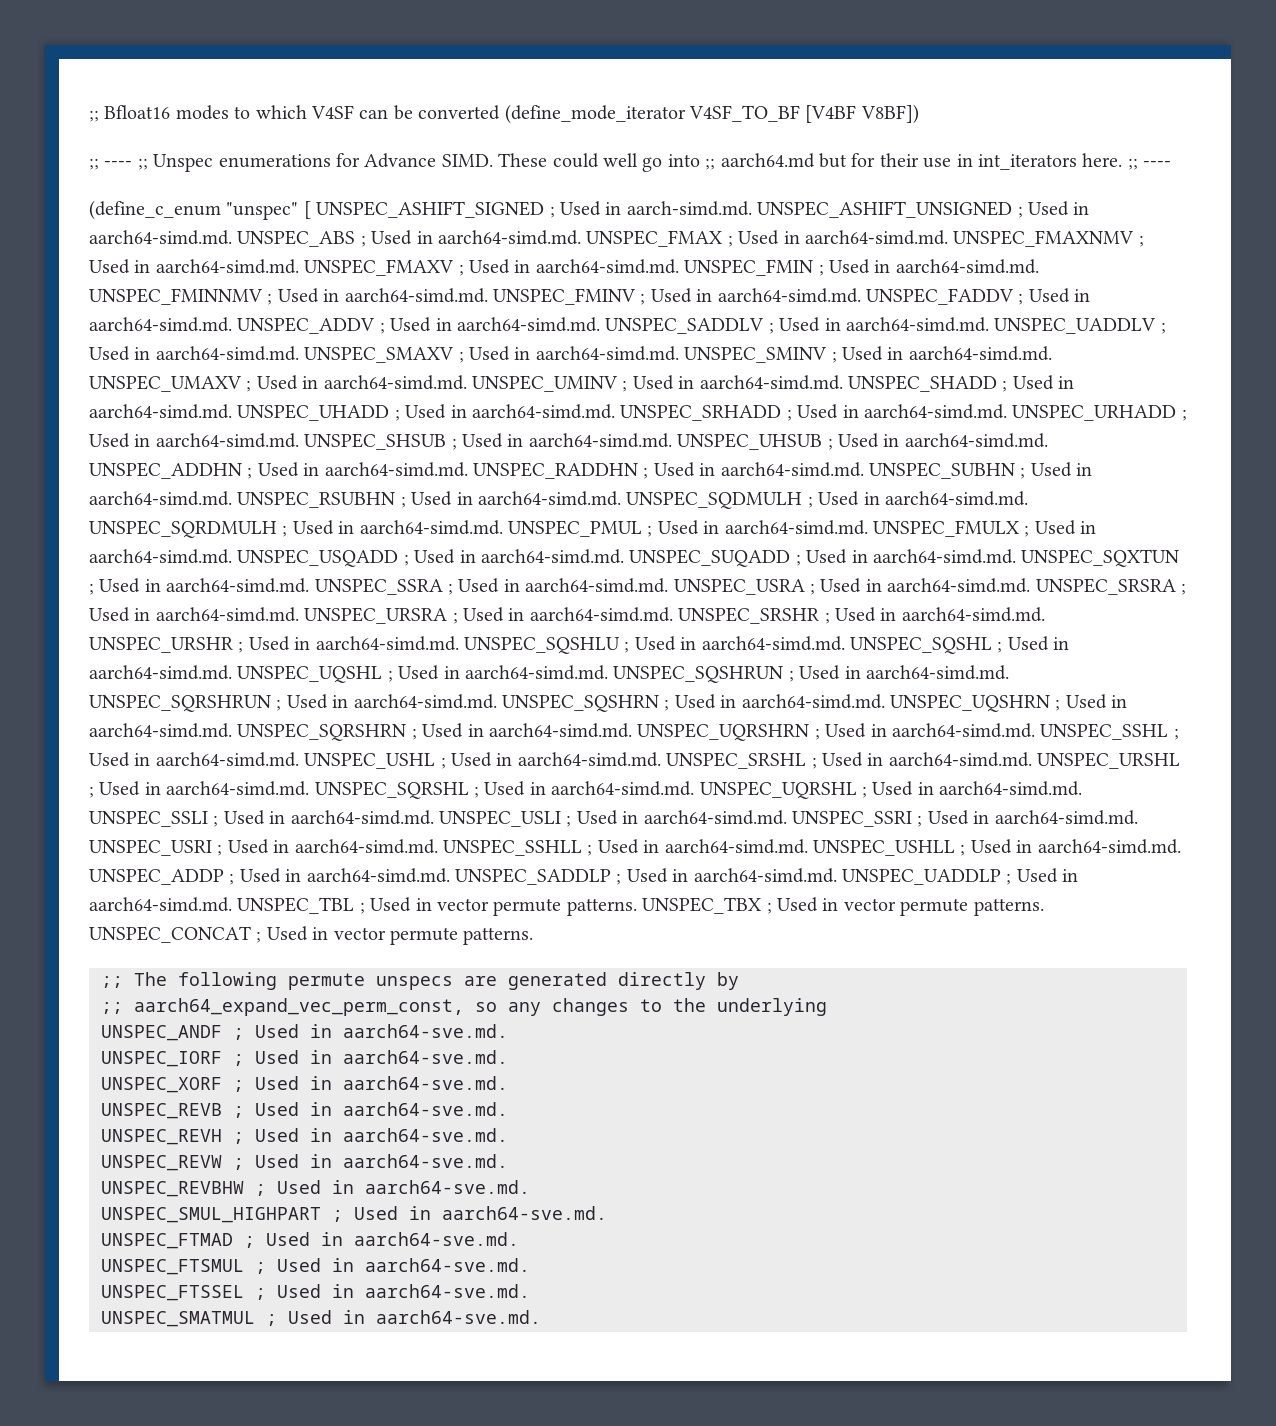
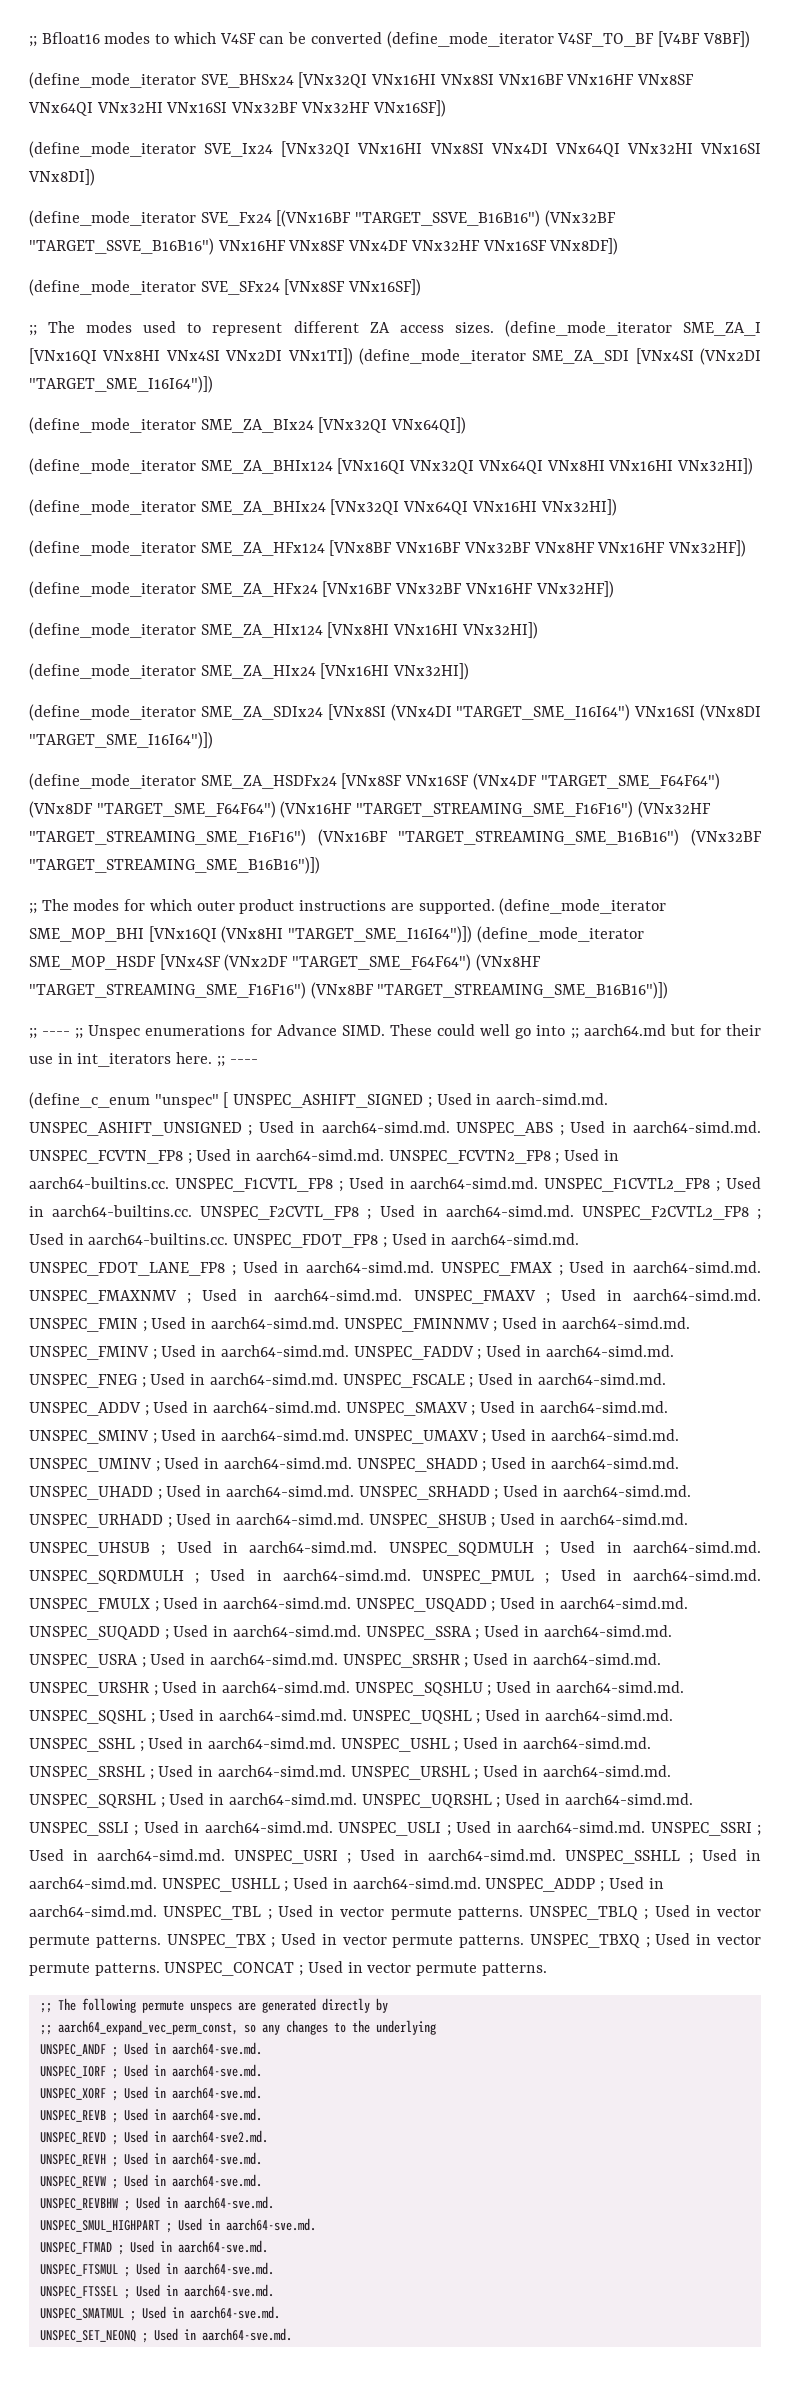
+ (define_mode_iterator SVE_BHSx24 [VNx32QI VNx16HI VNx8SI VNx16BF VNx16HF VNx8SF VNx64QI VNx32HI VNx16SI VNx32BF VNx32HF VNx16SF])
+ (define_mode_iterator SVE_Ix24 [VNx32QI VNx16HI VNx8SI VNx4DI VNx64QI VNx32HI VNx16SI VNx8DI])
+ (define_mode_iterator SVE_Fx24 [(VNx16BF "TARGET_SSVE_B16B16") (VNx32BF "TARGET_SSVE_B16B16") VNx16HF VNx8SF VNx4DF VNx32HF VNx16SF VNx8DF])
+ (define_mode_iterator SVE_SFx24 [VNx8SF VNx16SF])
+ ;; The modes used to represent different ZA access sizes. (define_mode_iterator SME_ZA_I [VNx16QI VNx8HI VNx4SI VNx2DI VNx1TI]) (define_mode_iterator SME_ZA_SDI [VNx4SI (VNx2DI "TARGET_SME_I16I64")])
+ (define_mode_iterator SME_ZA_BIx24 [VNx32QI VNx64QI])
+ (define_mode_iterator SME_ZA_BHIx124 [VNx16QI VNx32QI VNx64QI VNx8HI VNx16HI VNx32HI])
+ (define_mode_iterator SME_ZA_BHIx24 [VNx32QI VNx64QI VNx16HI VNx32HI])
+ (define_mode_iterator SME_ZA_HFx124 [VNx8BF VNx16BF VNx32BF VNx8HF VNx16HF VNx32HF])
+ (define_mode_iterator SME_ZA_HFx24 [VNx16BF VNx32BF VNx16HF VNx32HF])
+ (define_mode_iterator SME_ZA_HIx124 [VNx8HI VNx16HI VNx32HI])
+ (define_mode_iterator SME_ZA_HIx24 [VNx16HI VNx32HI])
+ (define_mode_iterator SME_ZA_SDIx24 [VNx8SI (VNx4DI "TARGET_SME_I16I64") VNx16SI (VNx8DI "TARGET_SME_I16I64")])
+ (define_mode_iterator SME_ZA_HSDFx24 [VNx8SF VNx16SF (VNx4DF "TARGET_SME_F64F64") (VNx8DF "TARGET_SME_F64F64") (VNx16HF "TARGET_STREAMING_SME_F16F16") (VNx32HF "TARGET_STREAMING_SME_F16F16") (VNx16BF "TARGET_STREAMING_SME_B16B16") (VNx32BF "TARGET_STREAMING_SME_B16B16")])
+ ;; The modes for which outer product instructions are supported. (define_mode_iterator SME_MOP_BHI [VNx16QI (VNx8HI "TARGET_SME_I16I64")]) (define_mode_iterator SME_MOP_HSDF [VNx4SF (VNx2DF "TARGET_SME_F64F64") (VNx8HF "TARGET_STREAMING_SME_F16F16") (VNx8BF "TARGET_STREAMING_SME_B16B16")])
- Used in aarch64-simd.md. UNSPEC_FMAX ;
+ Used in aarch64-simd.md. UNSPEC_FCVTN_FP8 ; Used in aarch64-simd.md. UNSPEC_FCVTN2_FP8 ; Used in aarch64-builtins.cc. UNSPEC_F1CVTL_FP8 ; Used in aarch64-simd.md. UNSPEC_F1CVTL2_FP8 ; Used in aarch64-builtins.cc. UNSPEC_F2CVTL_FP8 ; Used in aarch64-simd.md. UNSPEC_F2CVTL2_FP8 ; Used in aarch64-builtins.cc. UNSPEC_FDOT_FP8 ; Used in aarch64-simd.md. UNSPEC_FDOT_LANE_FP8 ; Used in aarch64-simd.md. UNSPEC_FMAX ;
- Used in aarch64-simd.md. UNSPEC_ADDV ; Used in aarch64-simd.md. UNSPEC_SADDLV ; Used in aarch64-simd.md. UNSPEC_UADDLV ;
+ Used in aarch64-simd.md. UNSPEC_FNEG ; Used in aarch64-simd.md. UNSPEC_FSCALE ; Used in aarch64-simd.md. UNSPEC_ADDV ;
- Used in aarch64-simd.md. UNSPEC_ADDHN ; Used in aarch64-simd.md. UNSPEC_RADDHN ; Used in aarch64-simd.md. UNSPEC_SUBHN ; Used in aarch64-simd.md. UNSPEC_RSUBHN ; Used in aarch64-simd.md. UNSPEC_SQDMULH ;
+ Used in aarch64-simd.md. UNSPEC_SQDMULH ;
- Used in aarch64-simd.md. UNSPEC_SQXTUN ; Used in aarch64-simd.md. UNSPEC_SSRA ;
+ Used in aarch64-simd.md. UNSPEC_SSRA ;
- Used in aarch64-simd.md. UNSPEC_SRSRA ; Used in aarch64-simd.md. UNSPEC_URSRA ; Used in aarch64-simd.md. UNSPEC_SRSHR ;
+ Used in aarch64-simd.md. UNSPEC_SRSHR ;
- Used in aarch64-simd.md. UNSPEC_SQSHRUN ; Used in aarch64-simd.md. UNSPEC_SQRSHRUN ; Used in aarch64-simd.md. UNSPEC_SQSHRN ; Used in aarch64-simd.md. UNSPEC_UQSHRN ; Used in aarch64-simd.md. UNSPEC_SQRSHRN ; Used in aarch64-simd.md. UNSPEC_UQRSHRN ; Used in aarch64-simd.md. UNSPEC_SSHL ;
+ Used in aarch64-simd.md. UNSPEC_SSHL ;
- Used in aarch64-simd.md. UNSPEC_SADDLP ; Used in aarch64-simd.md. UNSPEC_UADDLP ; Used in aarch64-simd.md. UNSPEC_TBL ;
+ Used in aarch64-simd.md. UNSPEC_TBL ;
+ UNSPEC_TBLQ ; Used in vector permute patterns.
+ UNSPEC_TBXQ ; Used in vector permute patterns.
+ UNSPEC_REVD ; Used in aarch64-sve2.md.
+ UNSPEC_SET_NEONQ ; Used in aarch64-sve.md.

